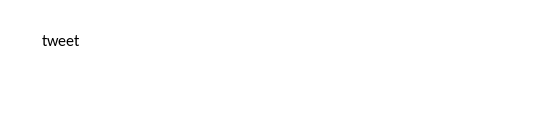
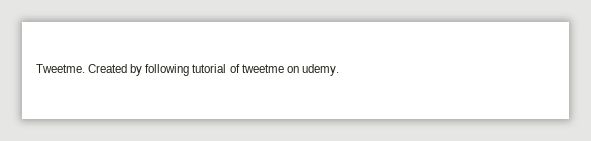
- tweet
+ Tweetme. Created by following tutorial of tweetme on udemy.

